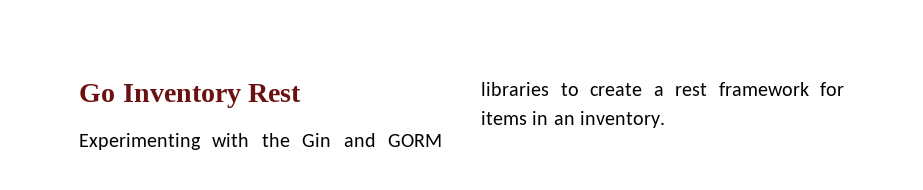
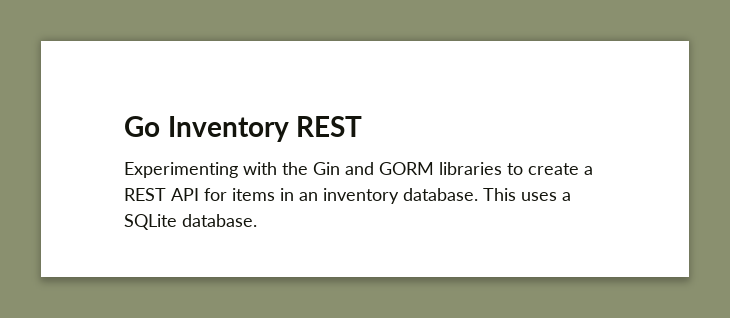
- Go Inventory Rest
+ Go Inventory REST
- Experimenting with the Gin and GORM libraries to create a rest framework for items in an inventory.
+ Experimenting with the Gin and GORM libraries to create a REST API for items in an inventory database. This uses a SQLite database.

